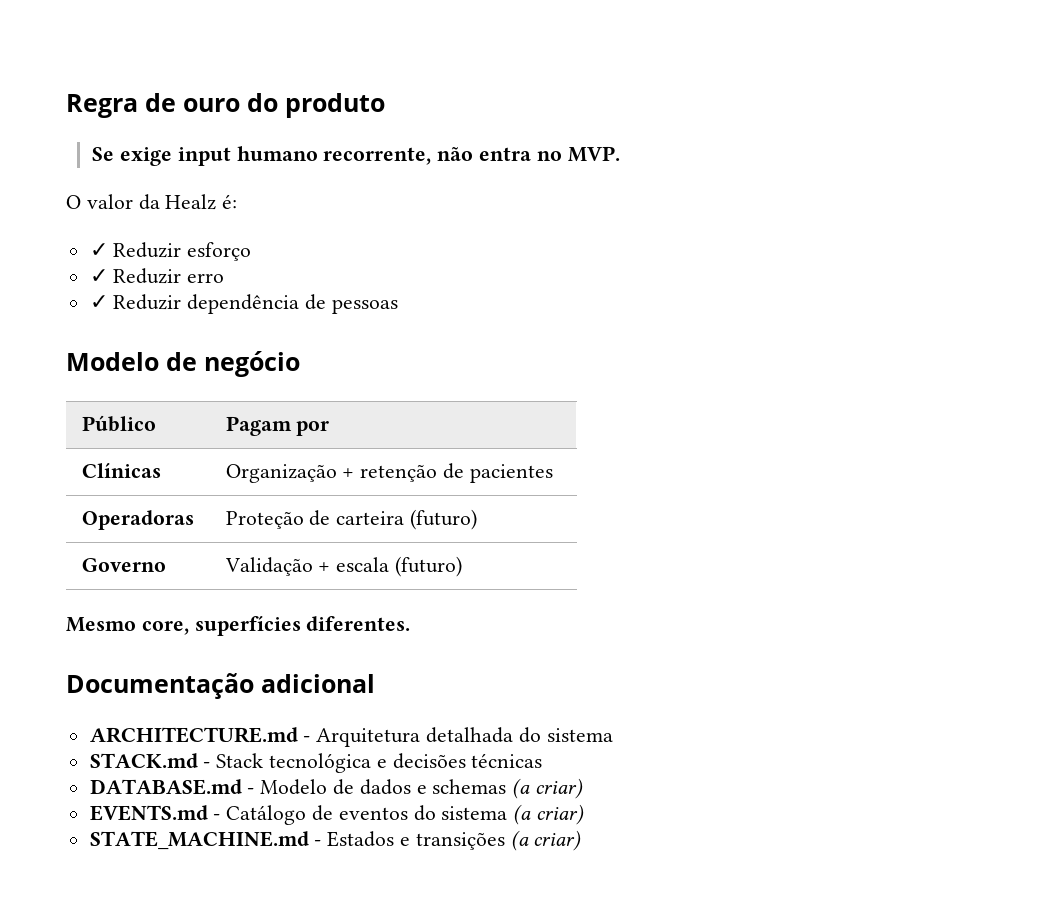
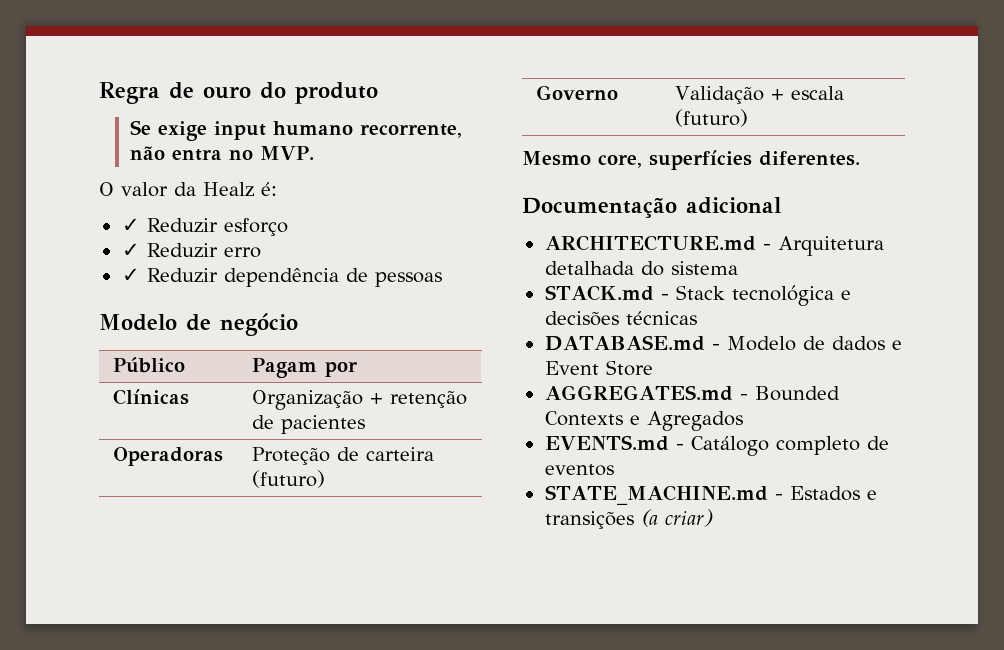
- DATABASE.md - Modelo de dados e schemas (a criar)
+ DATABASE.md - Modelo de dados e Event Store
+ AGGREGATES.md - Bounded Contexts e Agregados
- EVENTS.md - Catálogo de eventos do sistema (a criar)
+ EVENTS.md - Catálogo completo de eventos

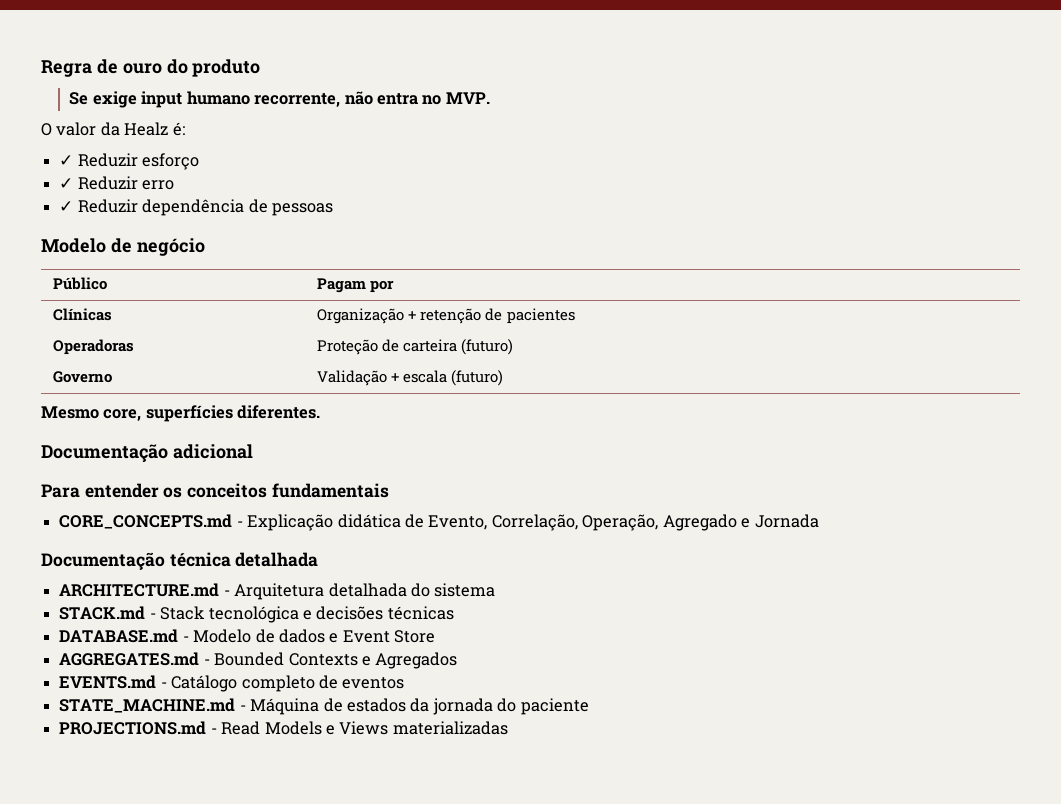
+ Para entender os conceitos fundamentais
+ CORE_CONCEPTS.md - Explicação didática de Evento, Correlação, Operação, Agregado e Jornada
+ Documentação técnica detalhada
- STATE_MACHINE.md - Estados e transições (a criar)
+ STATE_MACHINE.md - Máquina de estados da jornada do paciente
+ PROJECTIONS.md - Read Models e Views materializadas

